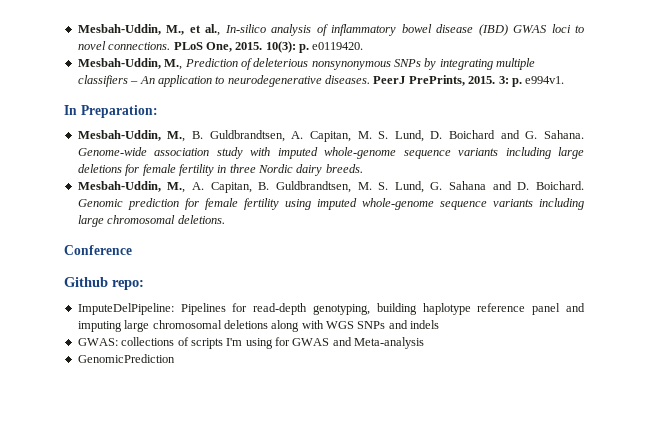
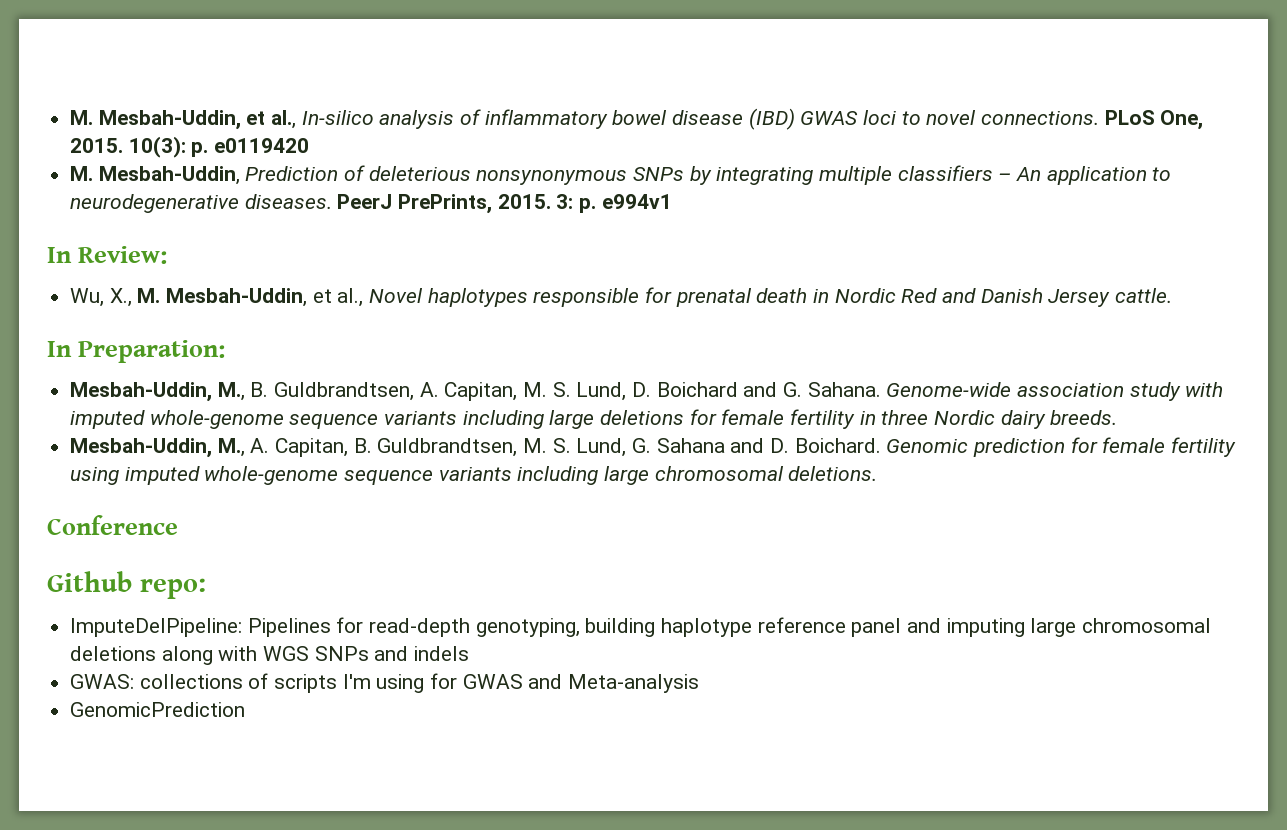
- Mesbah-Uddin, M., et al., In-silico analysis of inflammatory bowel disease (IBD) GWAS loci to novel connections.
+ M. Mesbah-Uddin, et al., In-silico analysis of inflammatory bowel disease (IBD) GWAS loci to novel connections.
- 10(3): p. e0119420.
- Mesbah-Uddin, M., Prediction of deleterious nonsynonymous SNPs by integrating multiple classifiers – An application to neurodegenerative diseases.
+ 10(3): p. e0119420
+ M. Mesbah-Uddin, Prediction of deleterious nonsynonymous SNPs by integrating multiple classifiers – An application to neurodegenerative diseases.
- 3: p. e994v1.
+ 3: p. e994v1
+ In Review:
+ Wu, X., M. Mesbah-Uddin, et al., Novel haplotypes responsible for prenatal death in Nordic Red and Danish Jersey cattle.

